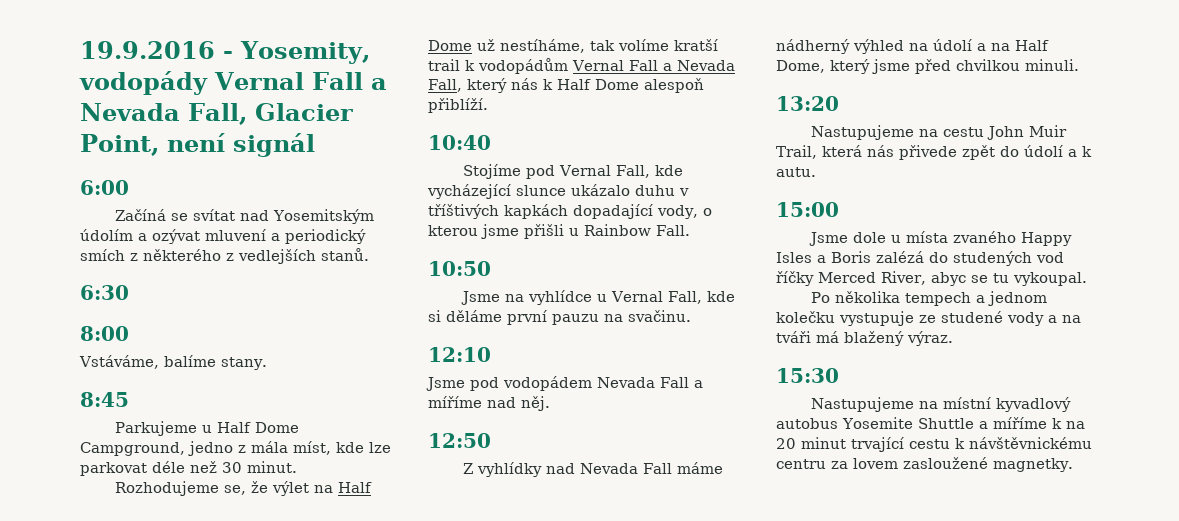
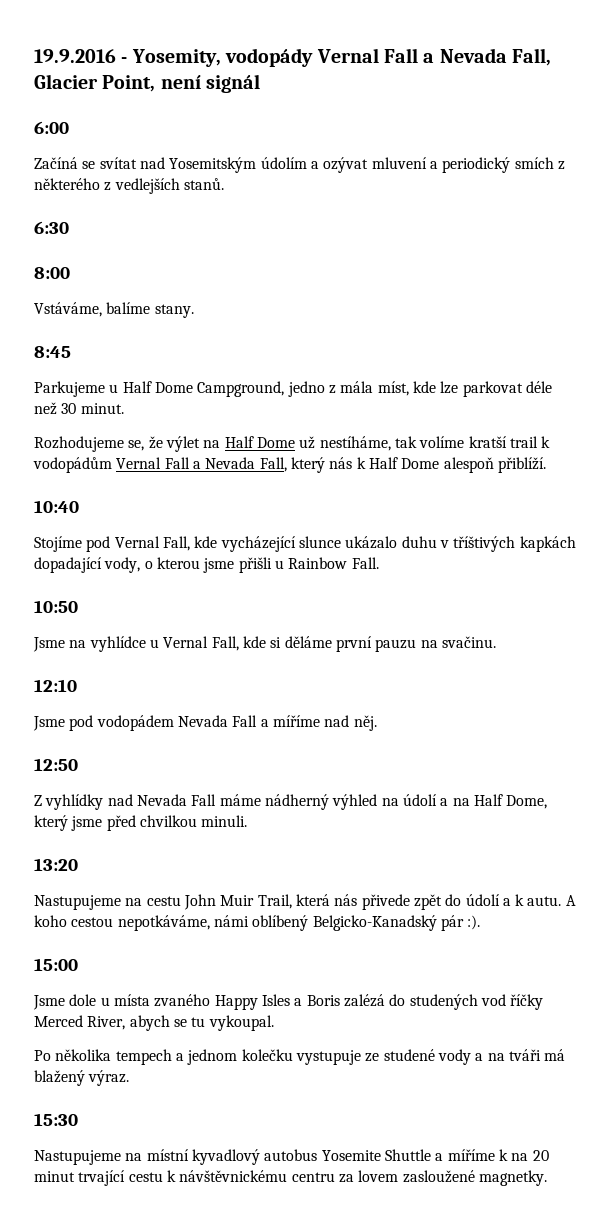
+ A koho cestou nepotkáváme, námi oblíbený Belgicko-Kanadský pár :).
- Jsme dole u místa zvaného Happy Isles a Boris zalézá do studených vod říčky Merced River, abyc se tu vykoupal.
+ Jsme dole u místa zvaného Happy Isles a Boris zalézá do studených vod říčky Merced River, abych se tu vykoupal.

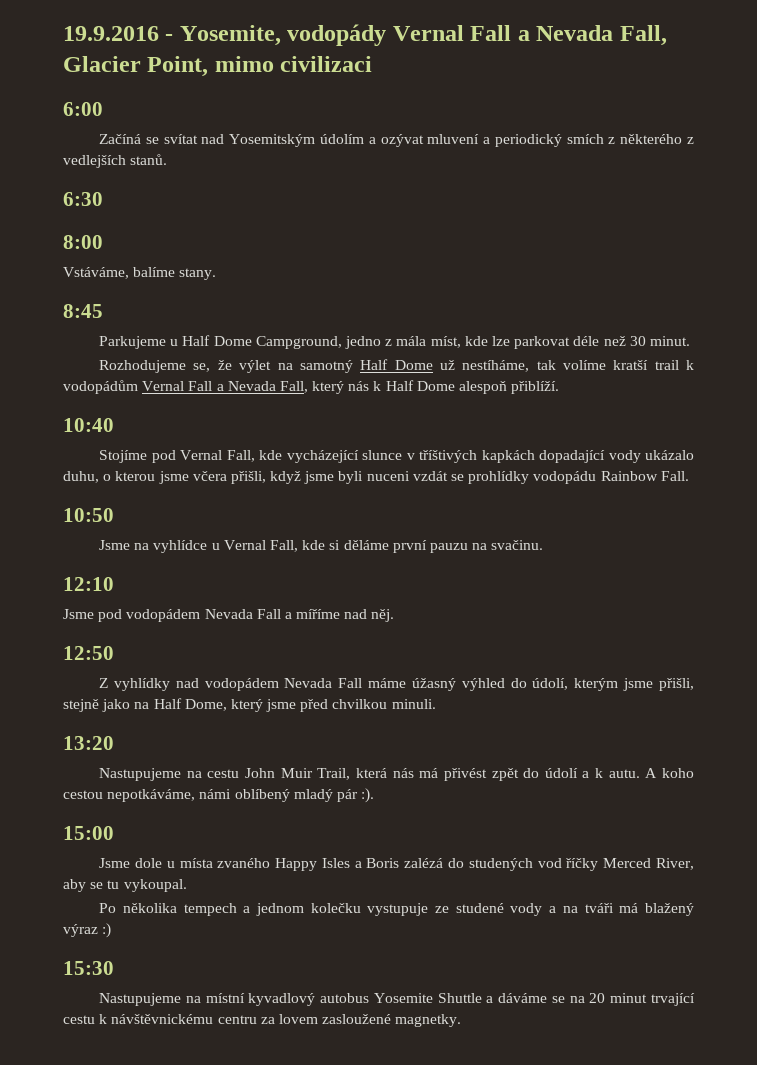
- 19.9.2016 - Yosemity, vodopády Vernal Fall a Nevada Fall, Glacier Point, není signál
+ 19.9.2016 - Yosemite, vodopády Vernal Fall a Nevada Fall, Glacier Point, mimo civilizaci
- Rozhodujeme se, že výlet na Half Dome už nestíháme, tak volíme kratší trail k vodopádům Vernal Fall a Nevada Fall, který nás k Half Dome alespoň přiblíží.
+ Rozhodujeme se, že výlet na samotný Half Dome už nestíháme, tak volíme kratší trail k vodopádům Vernal Fall a Nevada Fall, který nás k Half Dome alespoň přiblíží.
- Stojíme pod Vernal Fall, kde vycházející slunce ukázalo duhu v tříštivých kapkách dopadající vody, o kterou jsme přišli u Rainbow Fall.
+ Stojíme pod Vernal Fall, kde vycházející slunce v tříštivých kapkách dopadající vody ukázalo duhu, o kterou jsme včera přišli, když jsme byli nuceni vzdát se prohlídky vodopádu Rainbow Fall.
- Z vyhlídky nad Nevada Fall máme nádherný výhled na údolí a na Half Dome, který jsme před chvilkou minuli.
+ Z vyhlídky nad vodopádem Nevada Fall máme úžasný výhled do údolí, kterým jsme přišli, stejně jako na Half Dome, který jsme před chvilkou minuli.
- Nastupujeme na cestu John Muir Trail, která nás přivede zpět do údolí a k autu.
+ Nastupujeme na cestu John Muir Trail, která nás má přivést zpět do údolí a k autu.
- A koho cestou nepotkáváme, námi oblíbený Belgicko-Kanadský pár :).
+ A koho cestou nepotkáváme, námi oblíbený mladý pár :).
- Jsme dole u místa zvaného Happy Isles a Boris zalézá do studených vod říčky Merced River, abych se tu vykoupal.
+ Jsme dole u místa zvaného Happy Isles a Boris zalézá do studených vod říčky Merced River, aby se tu vykoupal.
- Po několika tempech a jednom kolečku vystupuje ze studené vody a na tváři má blažený výraz.
+ Po několika tempech a jednom kolečku vystupuje ze studené vody a na tváři má blažený výraz :)
- Nastupujeme na místní kyvadlový autobus Yosemite Shuttle a míříme k na 20 minut trvající cestu k návštěvnickému centru za lovem zasloužené magnetky.
+ Nastupujeme na místní kyvadlový autobus Yosemite Shuttle a dáváme se na 20 minut trvající cestu k návštěvnickému centru za lovem zasloužené magnetky.

